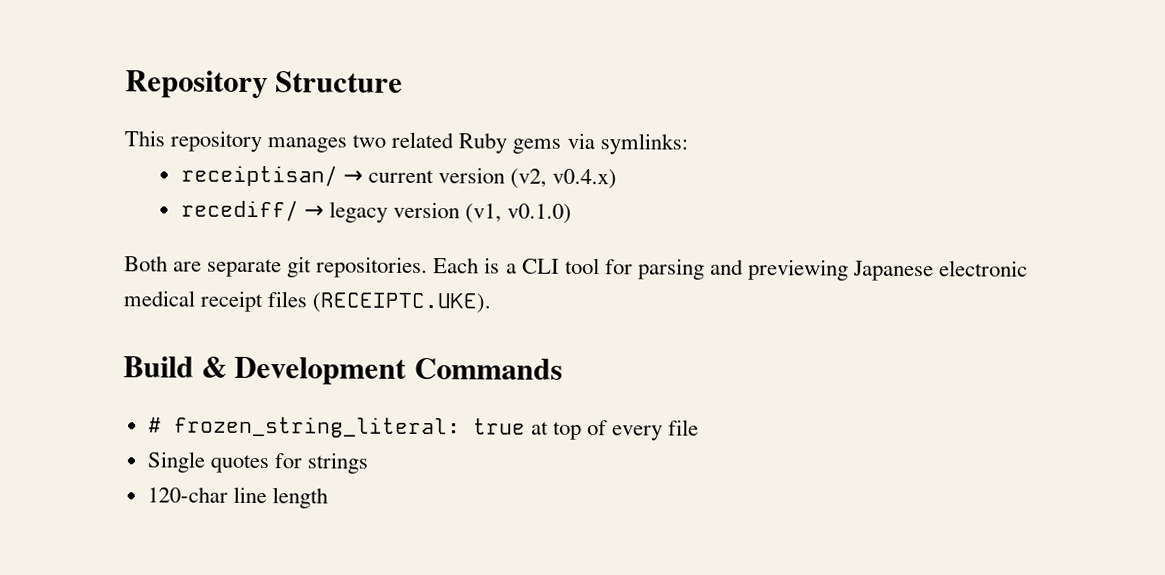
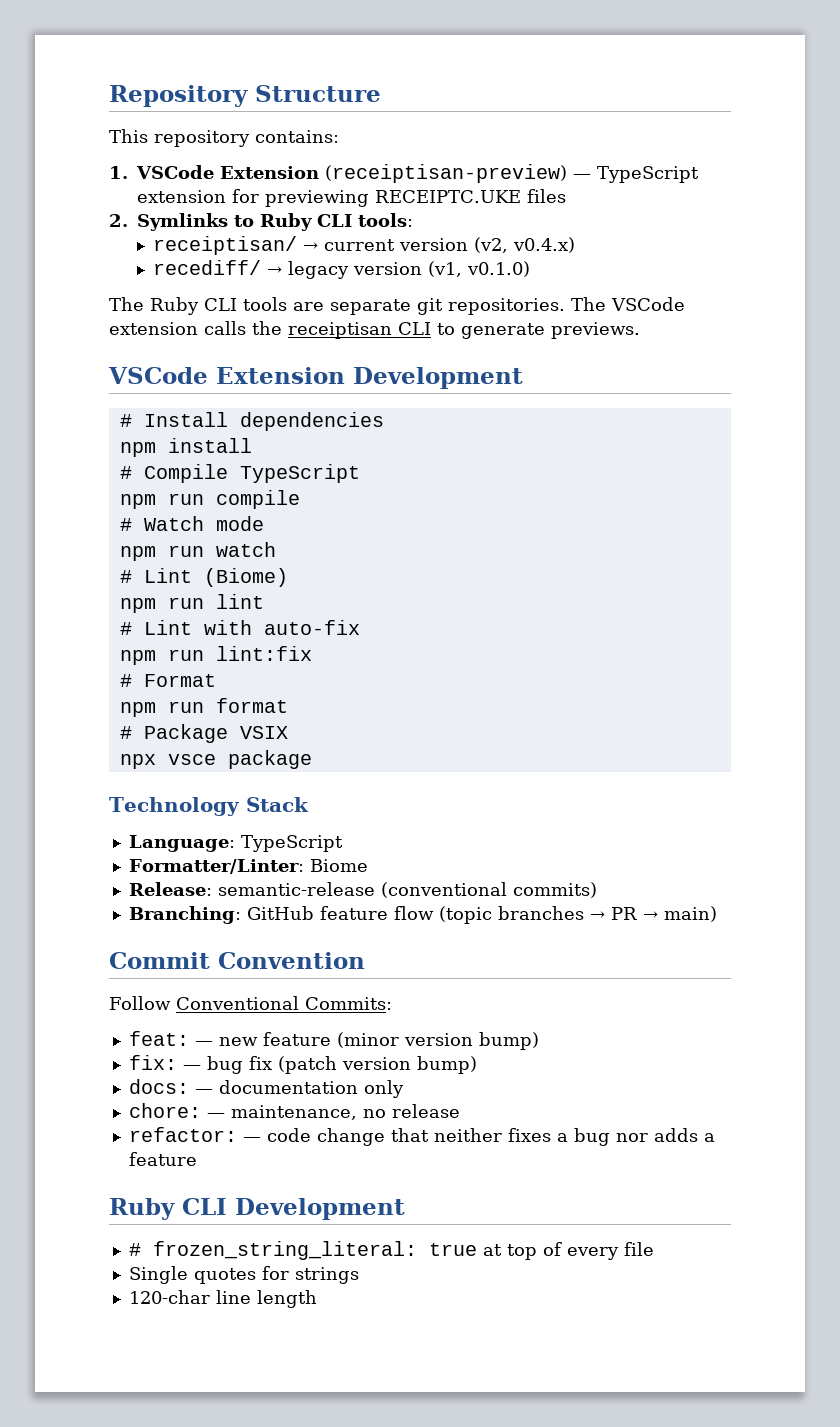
- This repository manages two related Ruby gems via symlinks:
+ This repository contains:
+ 1. VSCode Extension (receiptisan-preview) — TypeScript extension for previewing RECEIPTC.UKE files
+ 2. Symlinks to Ruby CLI tools:
- Both are separate git repositories. Each is a CLI tool for parsing and previewing Japanese electronic medical receipt files (RECEIPTC.UKE).
- Build & Development Commands
+ The Ruby CLI tools are separate git repositories. The VSCode extension calls the receiptisan CLI to generate previews.
+ VSCode Extension Development
+ # Install dependencies
+ npm install
+ # Compile TypeScript
+ npm run compile
+ # Watch mode
+ npm run watch
+ # Lint (Biome)
+ npm run lint
+ # Lint with auto-fix
+ npm run lint:fix
+ # Format
+ npm run format
+ # Package VSIX
+ npx vsce package
+ Technology Stack
+ Language: TypeScript
+ Formatter/Linter: Biome
+ Release: semantic-release (conventional commits)
+ Branching: GitHub feature flow (topic branches → PR → main)
+ Commit Convention
+ Follow Conventional Commits:
+ feat: — new feature (minor version bump)
+ fix: — bug fix (patch version bump)
+ docs: — documentation only
+ chore: — maintenance, no release
+ refactor: — code change that neither fixes a bug nor adds a feature
+ Ruby CLI Development

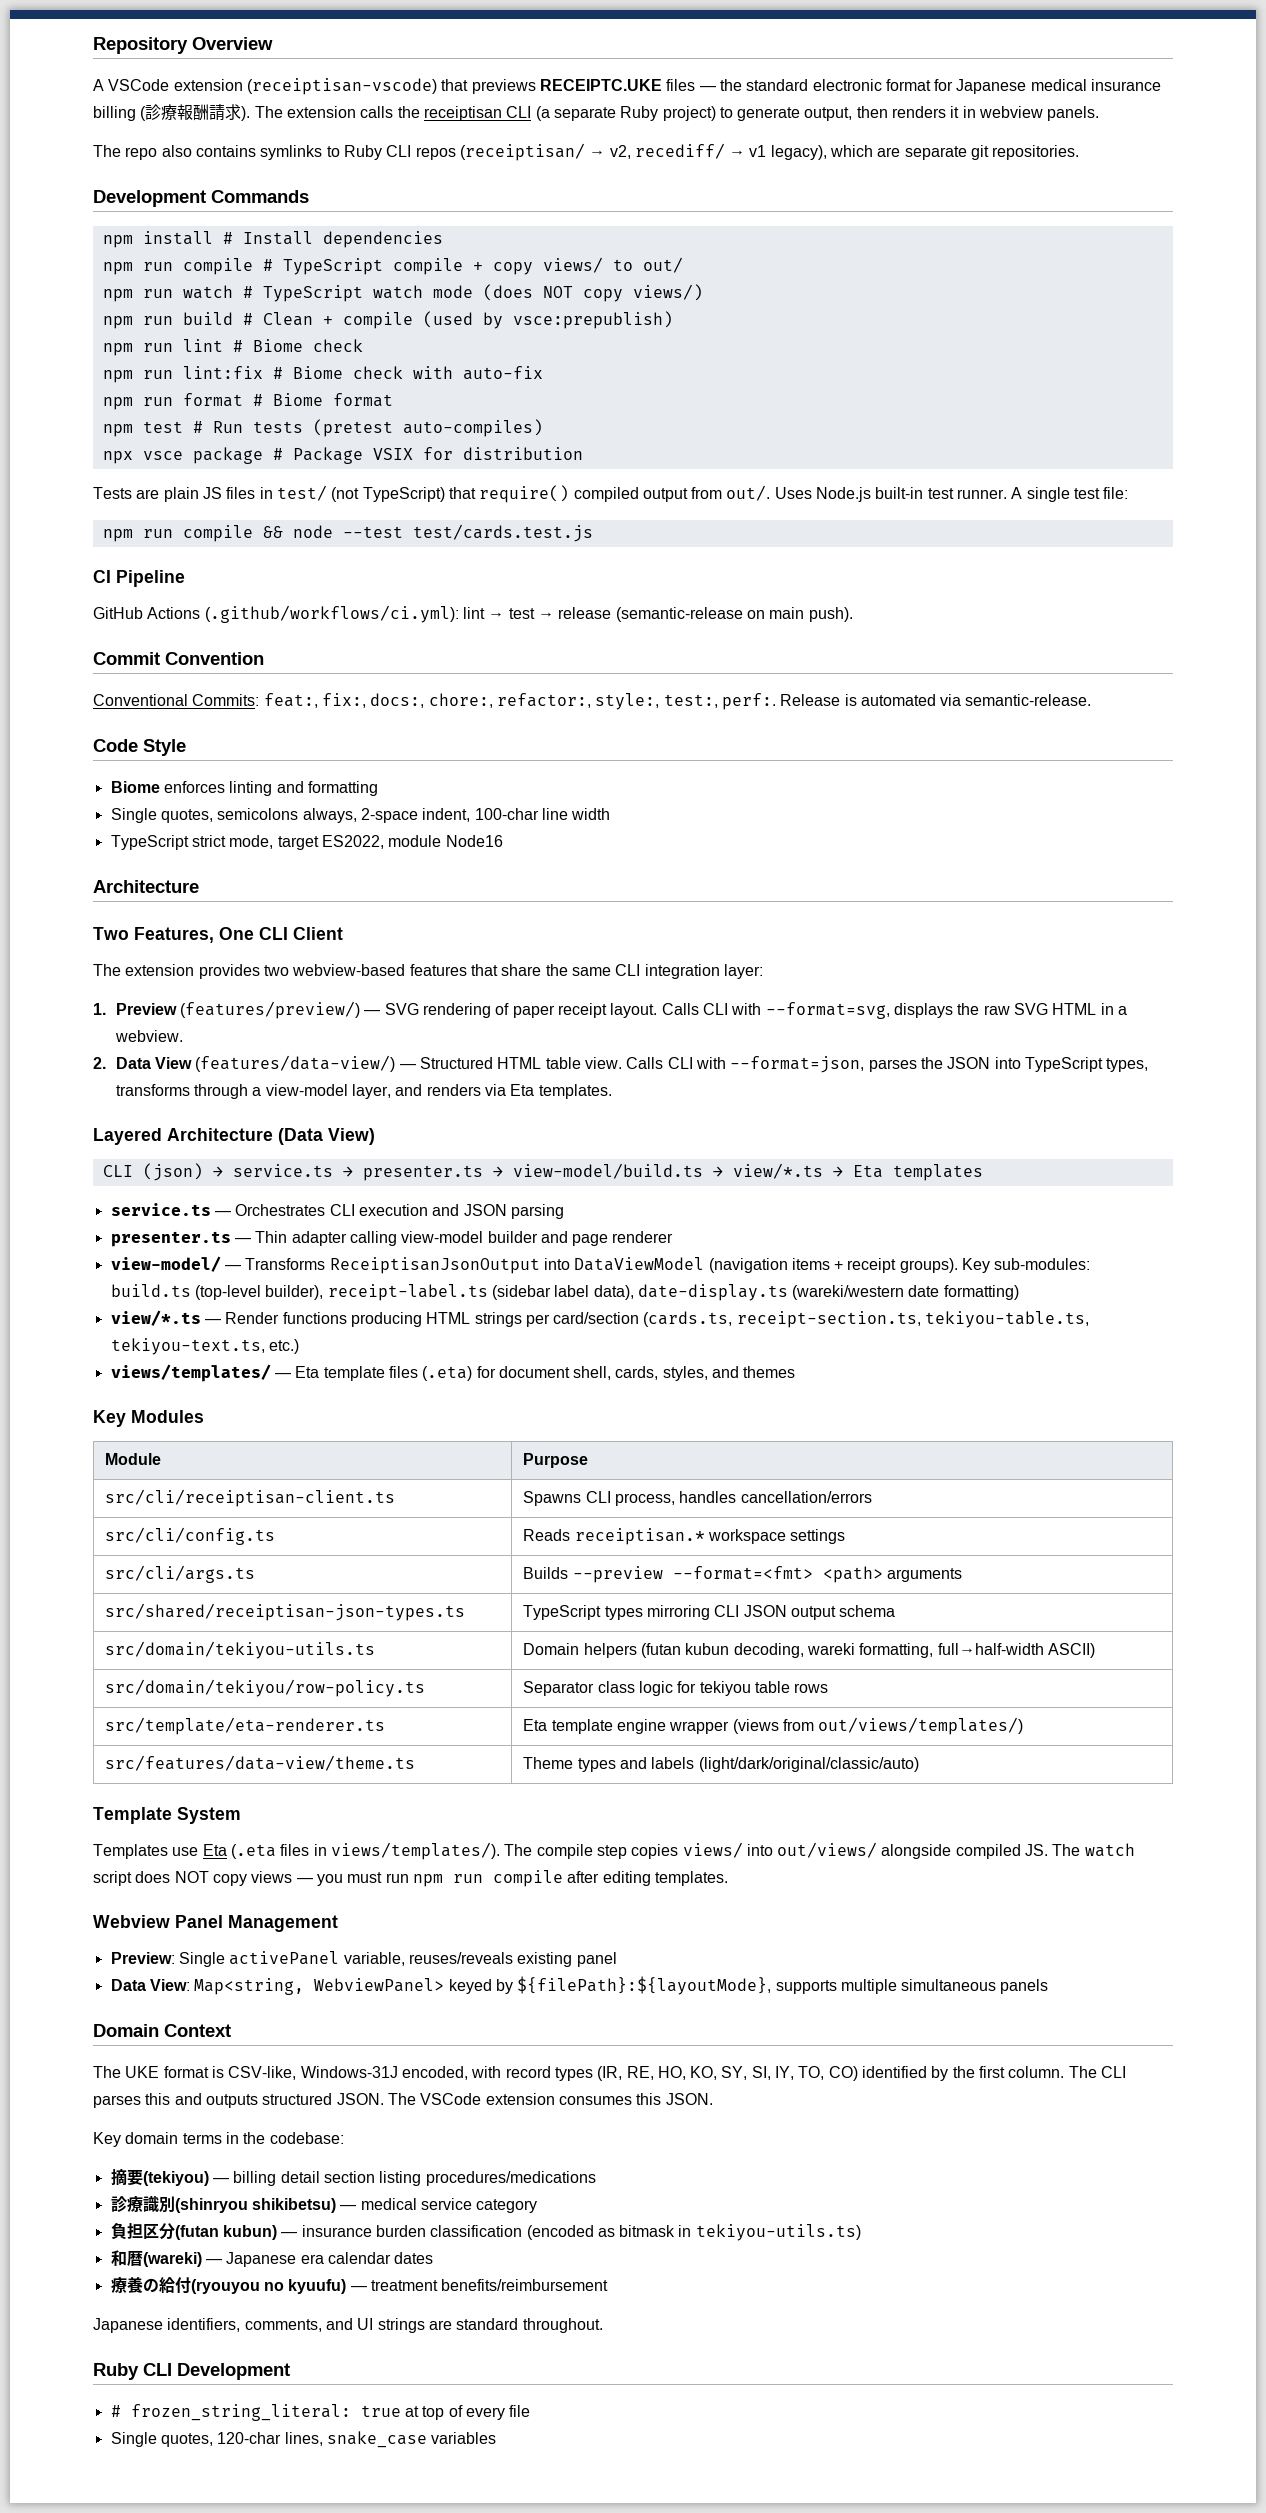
- Repository Structure
- This repository contains:
- 1. VSCode Extension (receiptisan-preview) — TypeScript extension for previewing RECEIPTC.UKE files
- 2. Symlinks to Ruby CLI tools:
- receiptisan/ → current version (v2, v0.4.x)
- recediff/ → legacy version (v1, v0.1.0)
- The Ruby CLI tools are separate git repositories. The VSCode extension calls the receiptisan CLI to generate previews.
- VSCode Extension Development
- # Install dependencies
- npm install
- # Compile TypeScript
- npm run compile
- # Watch mode
- npm run watch
- # Lint (Biome)
- npm run lint
- # Lint with auto-fix
- npm run lint:fix
- # Format
- npm run format
- # Package VSIX
- npx vsce package
- Technology Stack
- Language: TypeScript
- Formatter/Linter: Biome
- Release: semantic-release (conventional commits)
- Branching: GitHub feature flow (topic branches → PR → main)
+ Repository Overview
+ A VSCode extension (receiptisan-vscode) that previews RECEIPTC.UKE files — the standard electronic format for Japanese medical insurance billing (診療報酬請求). The extension calls the receiptisan CLI (a separate Ruby project) to generate output, then renders it in webview panels.
+ The repo also contains symlinks to Ruby CLI repos (receiptisan/ → v2, recediff/ → v1 legacy), which are separate git repositories.
+ Development Commands
+ npm install # Install dependencies
+ npm run compile # TypeScript compile + copy views/ to out/
+ npm run watch # TypeScript watch mode (does NOT copy views/)
+ npm run build # Clean + compile (used by vsce:prepublish)
+ npm run lint # Biome check
+ npm run lint:fix # Biome check with auto-fix
+ npm run format # Biome format
+ npm test # Run tests (pretest auto-compiles)
+ npx vsce package # Package VSIX for distribution
+ Tests are plain JS files in test/ (not TypeScript) that require() compiled output from out/. Uses Node.js built-in test runner. A single test file:
+ npm run compile && node --test test/cards.test.js
+ CI Pipeline
+ GitHub Actions (.github/workflows/ci.yml): lint → test → release (semantic-release on main push).
- Follow Conventional Commits:
- feat: — new feature (minor version bump)
- fix: — bug fix (patch version bump)
- docs: — documentation only
- chore: — maintenance, no release
- refactor: — code change that neither fixes a bug nor adds a feature
+ Conventional Commits: feat:, fix:, docs:, chore:, refactor:, style:, test:, perf:. Release is automated via semantic-release.
+ Code Style
+ Biome enforces linting and formatting
+ Single quotes, semicolons always, 2-space indent, 100-char line width
+ TypeScript strict mode, target ES2022, module Node16
+ Architecture
+ Two Features, One CLI Client
+ The extension provides two webview-based features that share the same CLI integration layer:
+ 1. Preview (features/preview/) — SVG rendering of paper receipt layout. Calls CLI with --format=svg, displays the raw SVG HTML in a webview.
+ 2. Data View (features/data-view/) — Structured HTML table view. Calls CLI with --format=json, parses the JSON into TypeScript types, transforms through a view-model layer, and renders via Eta templates.
+ Layered Architecture (Data View)
+ CLI (json) → service.ts → presenter.ts → view-model/build.ts → view/*.ts → Eta templates
+ service.ts — Orchestrates CLI execution and JSON parsing
+ presenter.ts — Thin adapter calling view-model builder and page renderer
+ view-model/ — Transforms ReceiptisanJsonOutput into DataViewModel (navigation items + receipt groups). Key sub-modules: build.ts (top-level builder), receipt-label.ts (sidebar label data), date-display.ts (wareki/western date formatting)
+ view/*.ts — Render functions producing HTML strings per card/section (cards.ts, receipt-section.ts, tekiyou-table.ts, tekiyou-text.ts, etc.)
+ views/templates/ — Eta template files (.eta) for document shell, cards, styles, and themes
+ Key Modules
+ Module | Purpose
+ src/cli/receiptisan-client.ts | Spawns CLI process, handles cancellation/errors
+ src/cli/config.ts | Reads receiptisan.* workspace settings
+ src/cli/args.ts | Builds --preview --format=<fmt> <path> arguments
+ src/shared/receiptisan-json-types.ts | TypeScript types mirroring CLI JSON output schema
+ src/domain/tekiyou-utils.ts | Domain helpers (futan kubun decoding, wareki formatting, full→half-width ASCII)
+ src/domain/tekiyou/row-policy.ts | Separator class logic for tekiyou table rows
+ src/template/eta-renderer.ts | Eta template engine wrapper (views from out/views/templates/)
+ src/features/data-view/theme.ts | Theme types and labels (light/dark/original/classic/auto)
+ Template System
+ Templates use Eta (.eta files in views/templates/). The compile step copies views/ into out/views/ alongside compiled JS. The watch script does NOT copy views — you must run npm run compile after editing templates.
+ Webview Panel Management
+ Preview: Single activePanel variable, reuses/reveals existing panel
+ Data View: Map<string, WebviewPanel> keyed by ${filePath}:${layoutMode}, supports multiple simultaneous panels
+ Domain Context
+ The UKE format is CSV-like, Windows-31J encoded, with record types (IR, RE, HO, KO, SY, SI, IY, TO, CO) identified by the first column. The CLI parses this and outputs structured JSON. The VSCode extension consumes this JSON.
+ Key domain terms in the codebase:
+ 摘要(tekiyou) — billing detail section listing procedures/medications
+ 診療識別(shinryou shikibetsu) — medical service category
+ 負担区分(futan kubun) — insurance burden classification (encoded as bitmask in tekiyou-utils.ts)
+ 和暦(wareki) — Japanese era calendar dates
+ 療養の給付(ryouyou no kyuufu) — treatment benefits/reimbursement
+ Japanese identifiers, comments, and UI strings are standard throughout.
- Single quotes for strings
- 120-char line length
+ Single quotes, 120-char lines, snake_case variables

